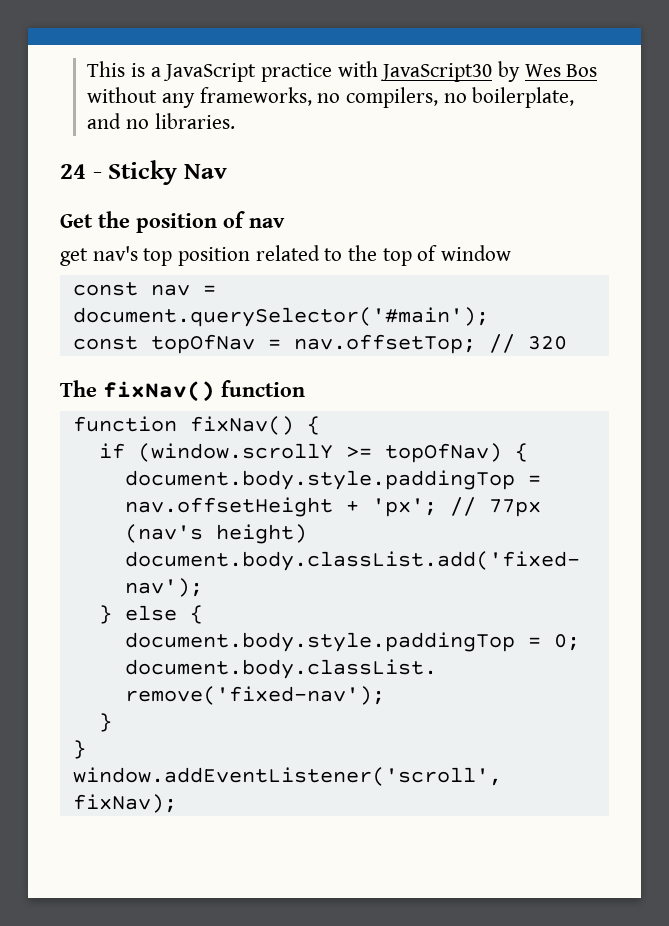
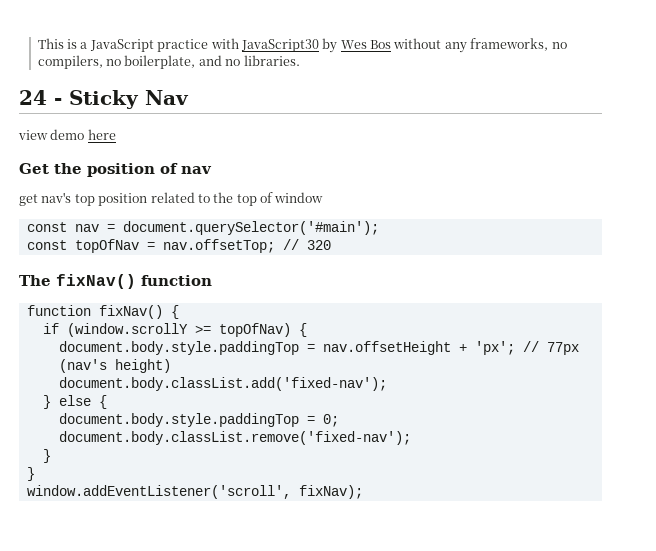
+ view demo here

